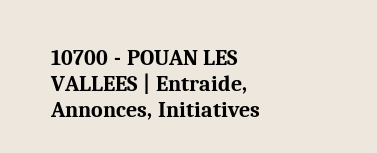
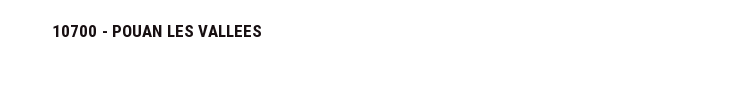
- 10700 - POUAN LES VALLEES | Entraide, Annonces, Initiatives
+ 10700 - POUAN LES VALLEES

